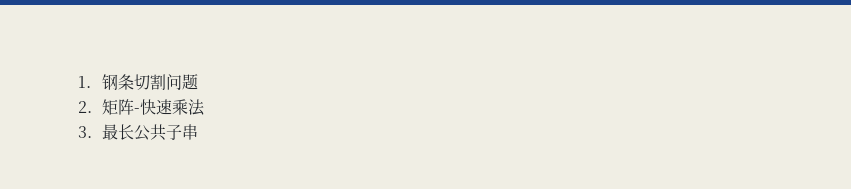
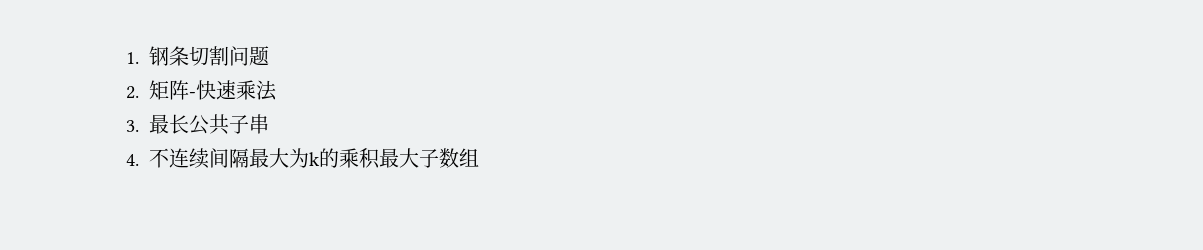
+ 4.不连续间隔最大为k的乘积最大子数组

